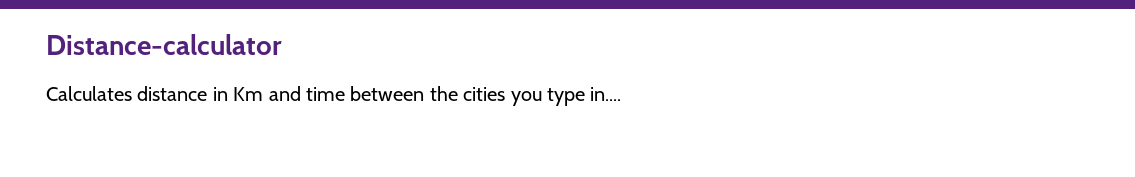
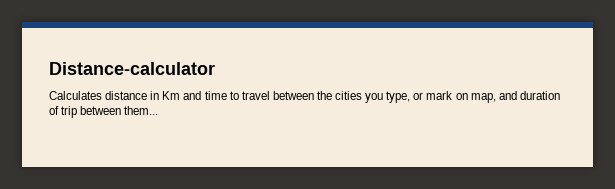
- Calculates distance in Km and time between the cities you type in....
+ Calculates distance in Km and time to travel between the cities you type, or mark on map, and duration of trip between them...

